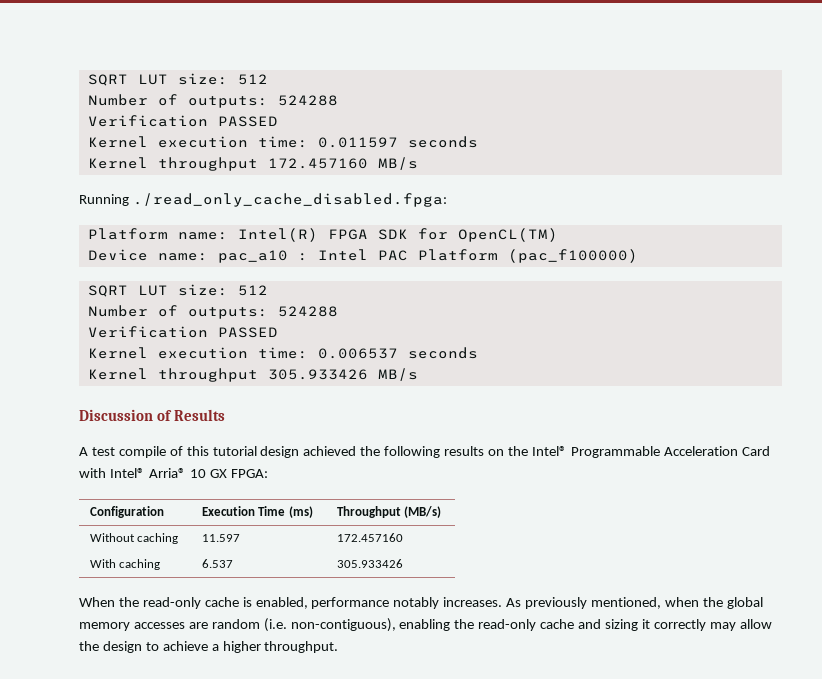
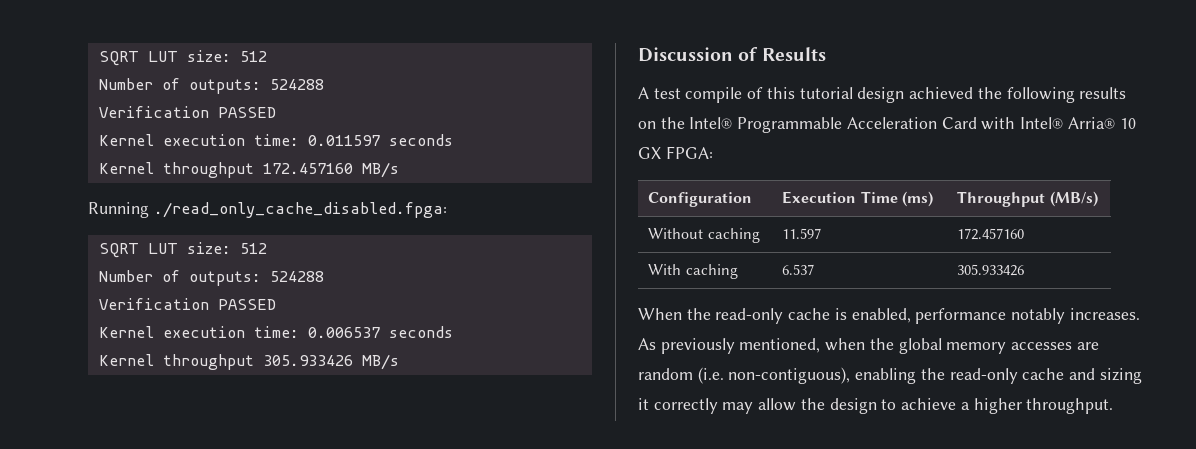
- Platform name: Intel(R) FPGA SDK for OpenCL(TM)
- Device name: pac_a10 : Intel PAC Platform (pac_f100000)

